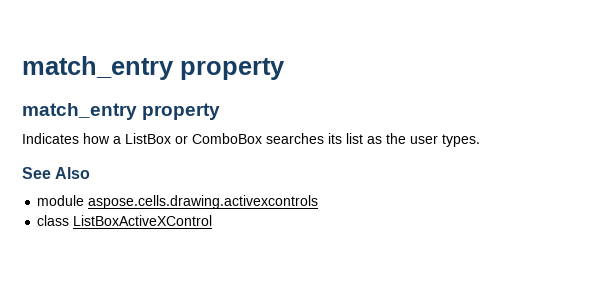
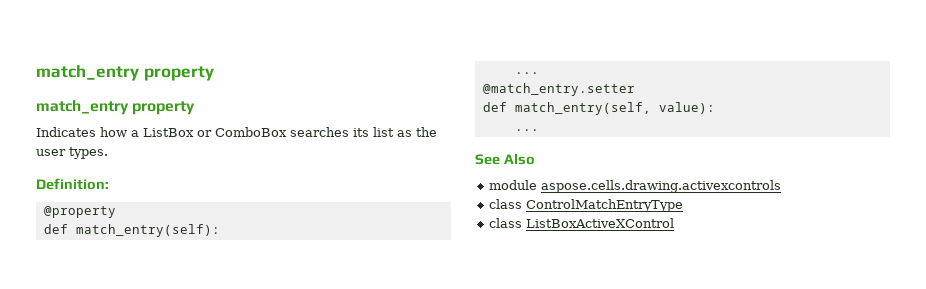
+ Definition:
+ @property
+ def match_entry(self):
+ ...
+ @match_entry.setter
+ def match_entry(self, value):
+ ...
+ class ControlMatchEntryType

